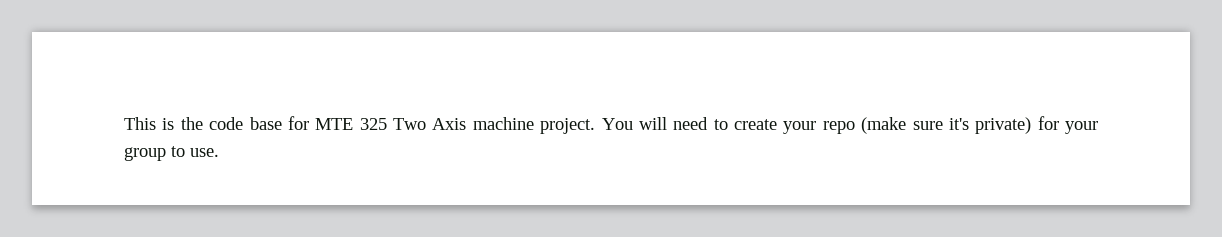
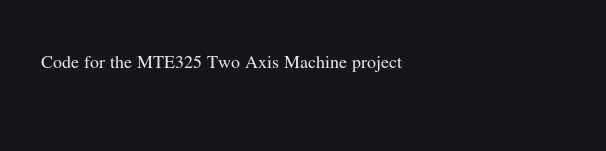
- This is the code base for MTE 325 Two Axis machine project. You will need to create your repo (make sure it's private) for your group to use.
+ Code for the MTE325 Two Axis Machine project

